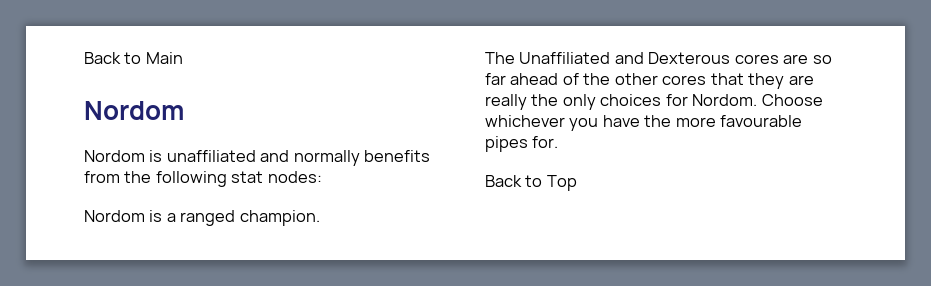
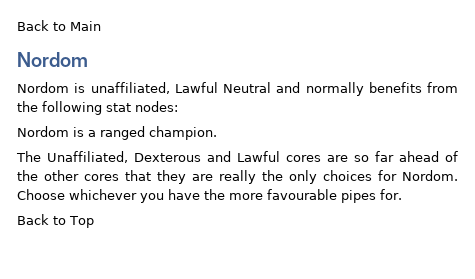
- Nordom is unaffiliated and normally benefits from the following stat nodes:
+ Nordom is unaffiliated, Lawful Neutral and normally benefits from the following stat nodes:
- The Unaffiliated and Dexterous cores are so far ahead of the other cores that they are really the only choices for Nordom.
+ The Unaffiliated, Dexterous and Lawful cores are so far ahead of the other cores that they are really the only choices for Nordom.

